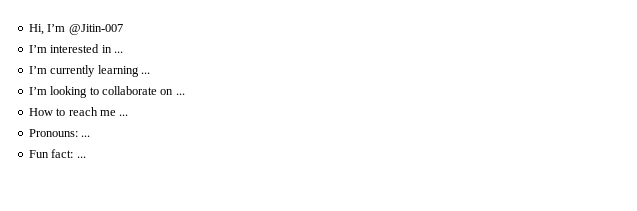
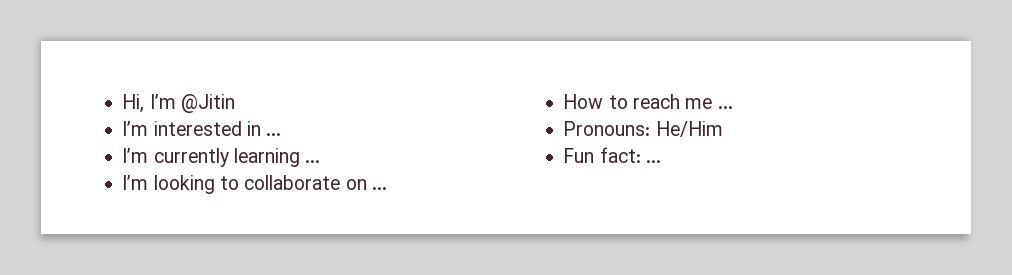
- Hi, I’m @Jitin-007
+ Hi, I’m @Jitin
- Pronouns: ...
+ Pronouns: He/Him

